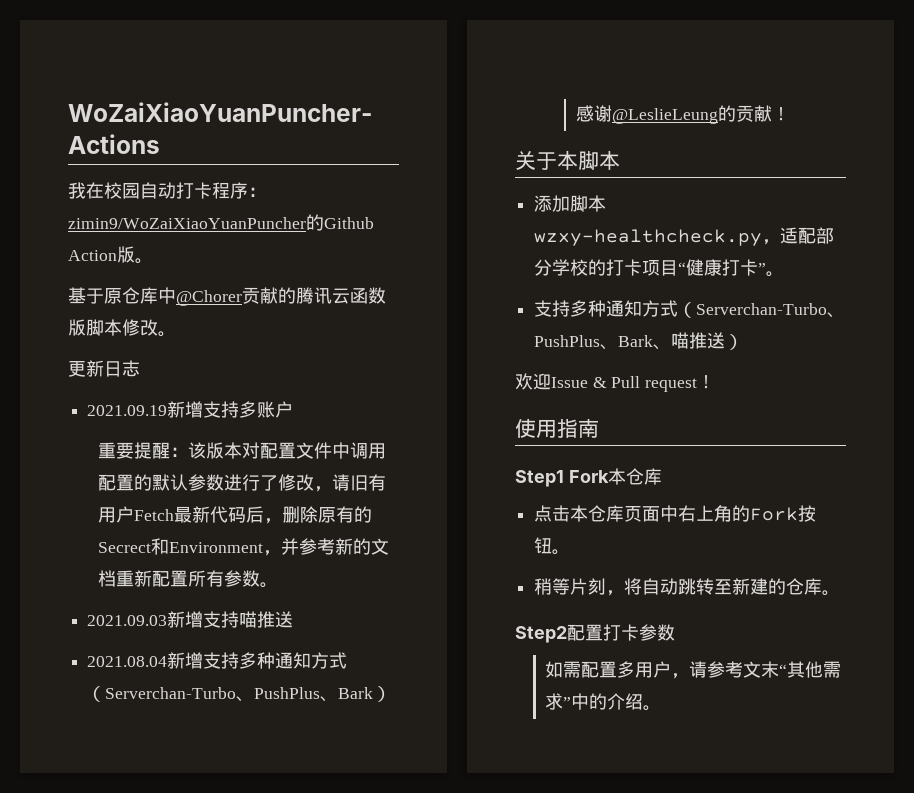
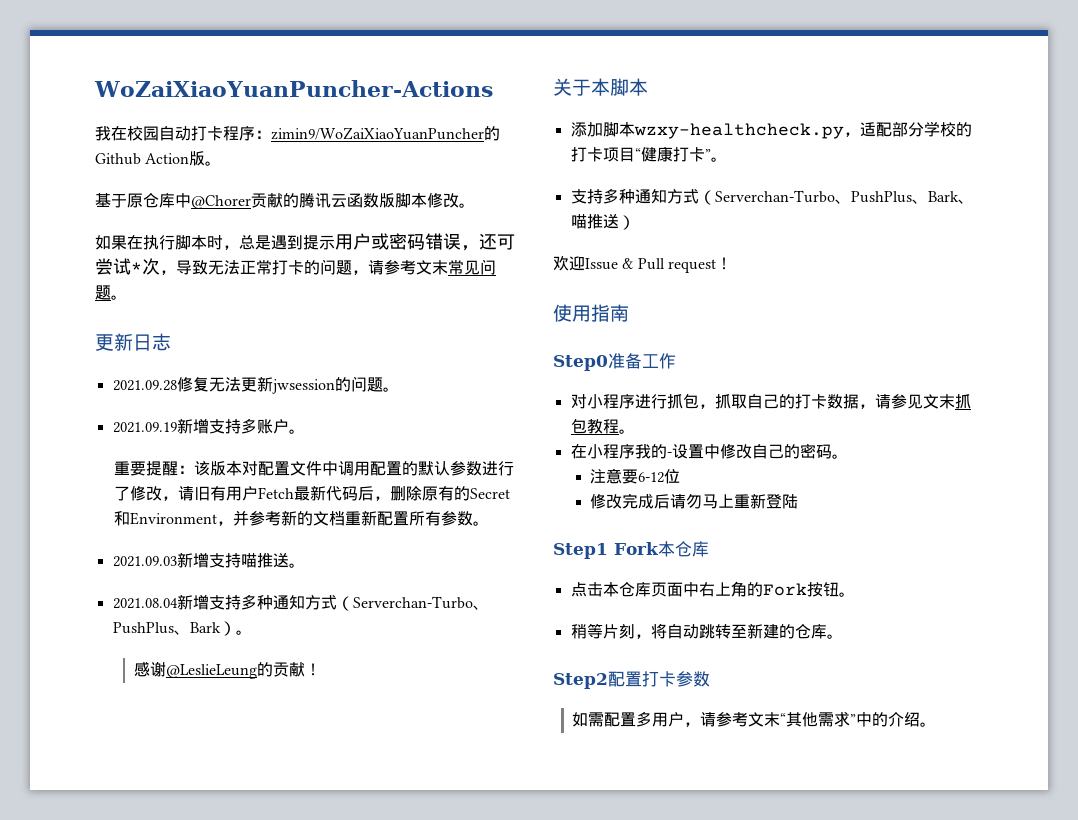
+ 如果在执行脚本时，总是遇到提示用户或密码错误，还可尝试*次，导致无法正常打卡的问题，请参考文末常见问题。
  更新日志
+ 2021.09.28修复无法更新jwsession的问题。
- 2021.09.19新增支持多账户
+ 2021.09.19新增支持多账户。
- 重要提醒：该版本对配置文件中调用配置的默认参数进行了修改，请旧有用户Fetch最新代码后，删除原有的Secrect和Environment，并参考新的文档重新配置所有参数。
+ 重要提醒：该版本对配置文件中调用配置的默认参数进行了修改，请旧有用户Fetch最新代码后，删除原有的Secret和Environment，并参考新的文档重新配置所有参数。
- 2021.09.03新增支持喵推送
+ 2021.09.03新增支持喵推送。
- 2021.08.04新增支持多种通知方式（Serverchan-Turbo、PushPlus、Bark）
+ 2021.08.04新增支持多种通知方式（Serverchan-Turbo、PushPlus、Bark）。
+ Step0准备工作
+ 对小程序进行抓包，抓取自己的打卡数据，请参见文末抓包教程。
+ 在小程序我的-设置中修改自己的密码。
+ 注意要6-12位
+ 修改完成后请勿马上重新登陆

